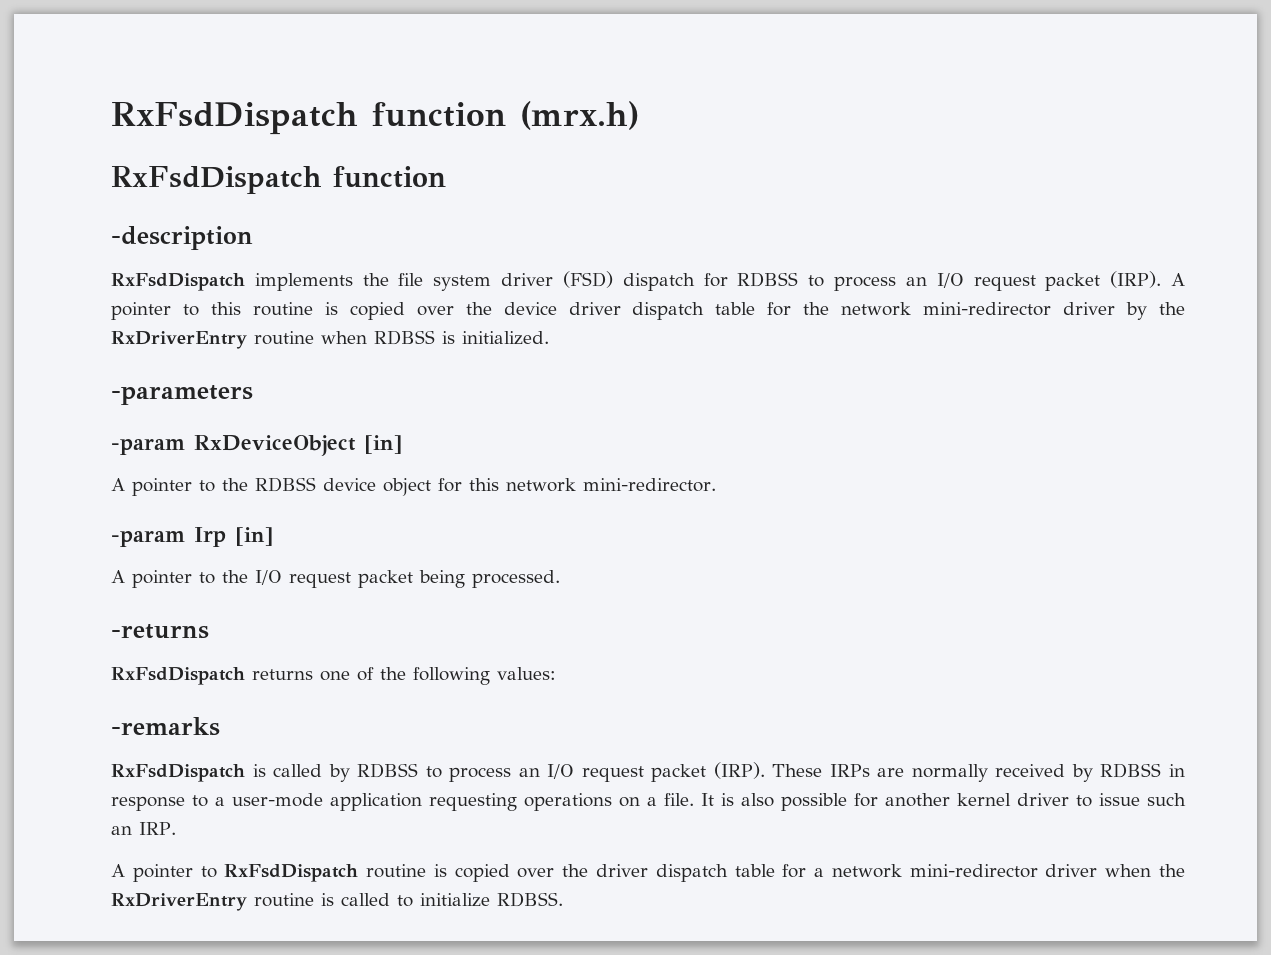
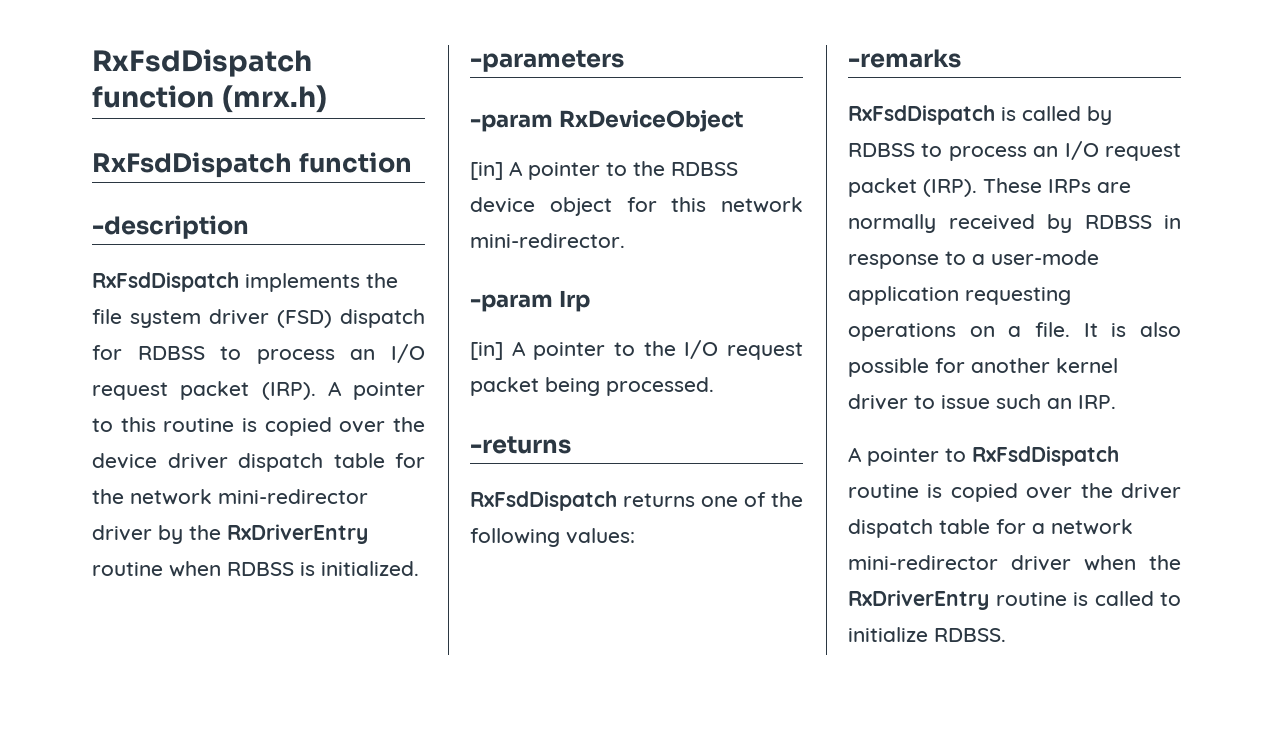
- -param RxDeviceObject [in]
- A pointer to the RDBSS device object for this network mini-redirector.
+ -param RxDeviceObject
+ [in] A pointer to the RDBSS device object for this network mini-redirector.
- -param Irp [in]
- A pointer to the I/O request packet being processed.
+ -param Irp
+ [in] A pointer to the I/O request packet being processed.

